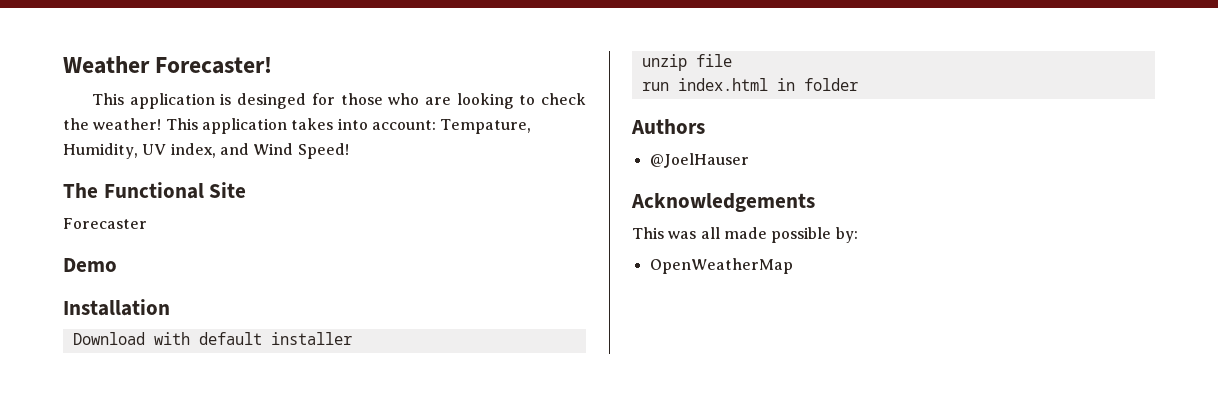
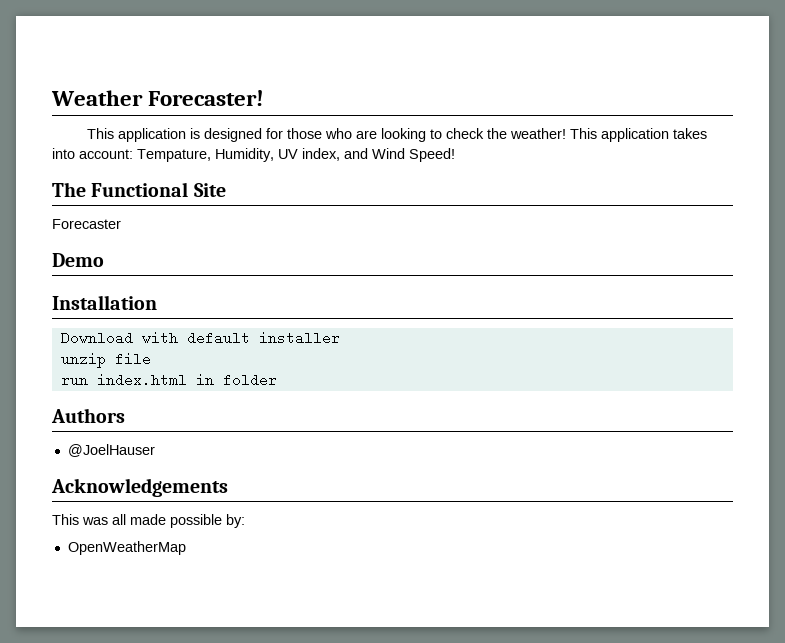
- This application is desinged for those who are looking to check the weather!
+ This application is designed for those who are looking to check the weather!

